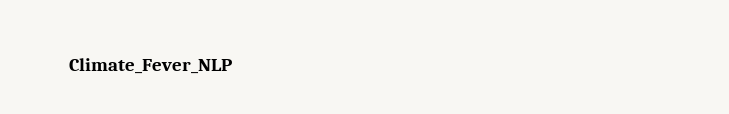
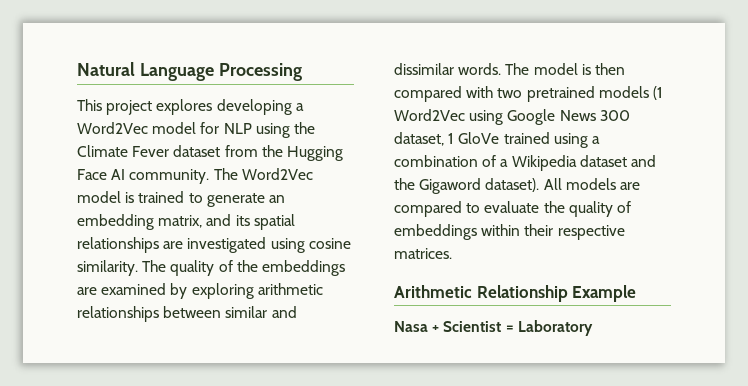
- Climate_Fever_NLP
+ Natural Language Processing
+ This project explores developing a Word2Vec model for NLP using the Climate Fever dataset from the Hugging Face AI community. The Word2Vec model is trained to generate an embedding matrix, and its spatial relationships are investigated using cosine similarity. The quality of the embeddings are examined by exploring arithmetic relationships between similar and dissimilar words. The model is then compared with two pretrained models (1 Word2Vec using Google News 300 dataset, 1 GloVe trained using a combination of a Wikipedia dataset and the Gigaword dataset). All models are compared to evaluate the quality of embeddings within their respective matrices.
+ Arithmetic Relationship Example
+ Nasa + Scientist = Laboratory

